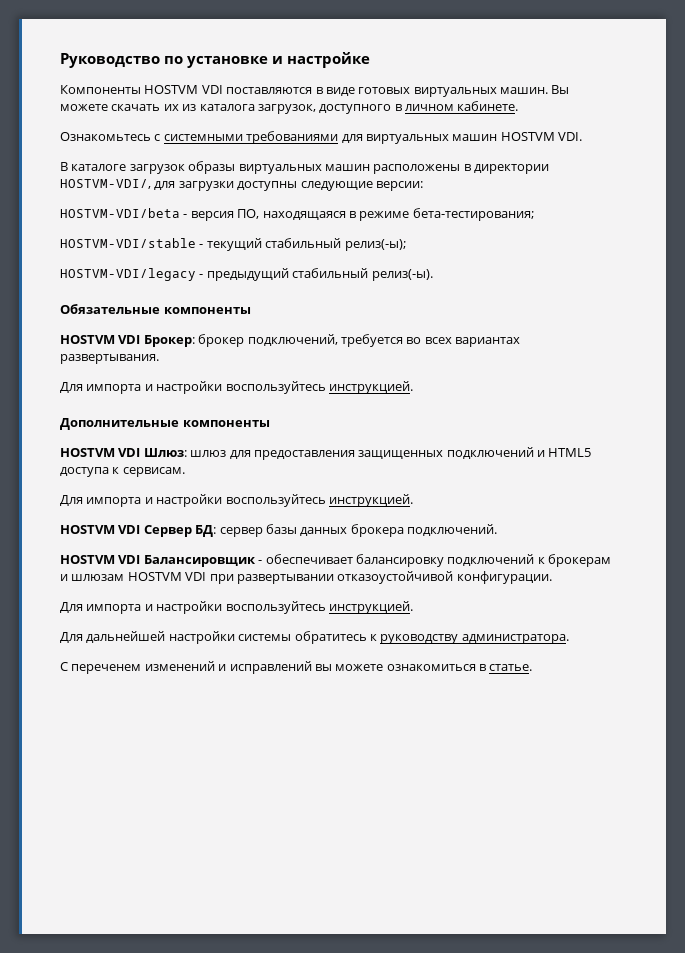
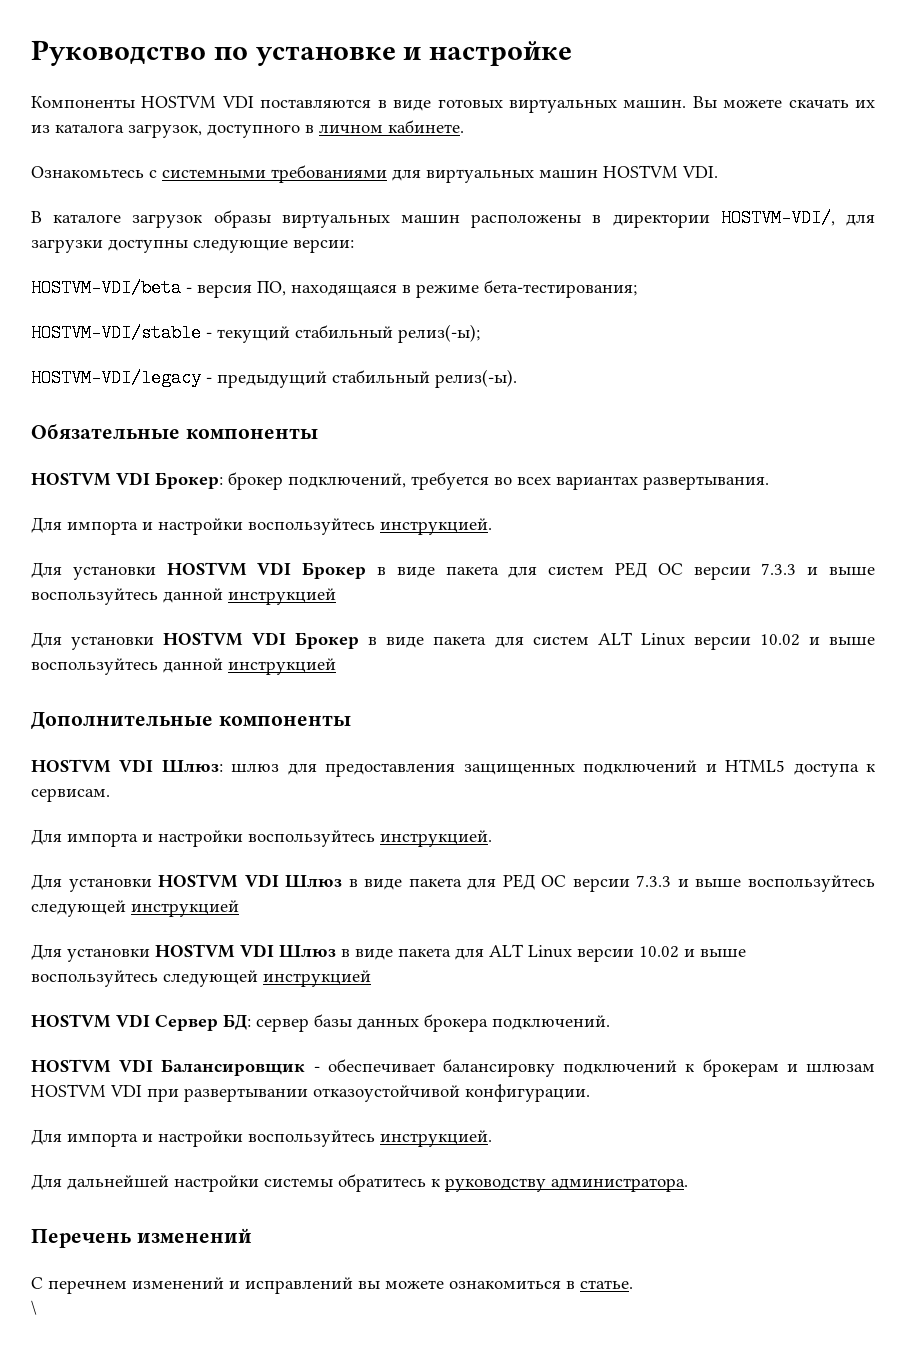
+ Для установки HOSTVM VDI Брокер в виде пакета для систем РЕД ОС версии 7.3.3 и выше воспользуйтесь данной инструкцией
+ Для установки HOSTVM VDI Брокер в виде пакета для систем ALT Linux версии 10.02 и выше воспользуйтесь данной инструкцией
+ Для установки HOSTVM VDI Шлюз в виде пакета для РЕД ОС версии 7.3.3 и выше воспользуйтесь следующей инструкцией
+ Для установки HOSTVM VDI Шлюз в виде пакета для ALT Linux версии 10.02 и выше воспользуйтесь следующей инструкцией
+ Перечень изменений
- С переченем изменений и исправлений вы можете ознакомиться в статье.
+ С перечнем изменений и исправлений вы можете ознакомиться в статье.
+ \

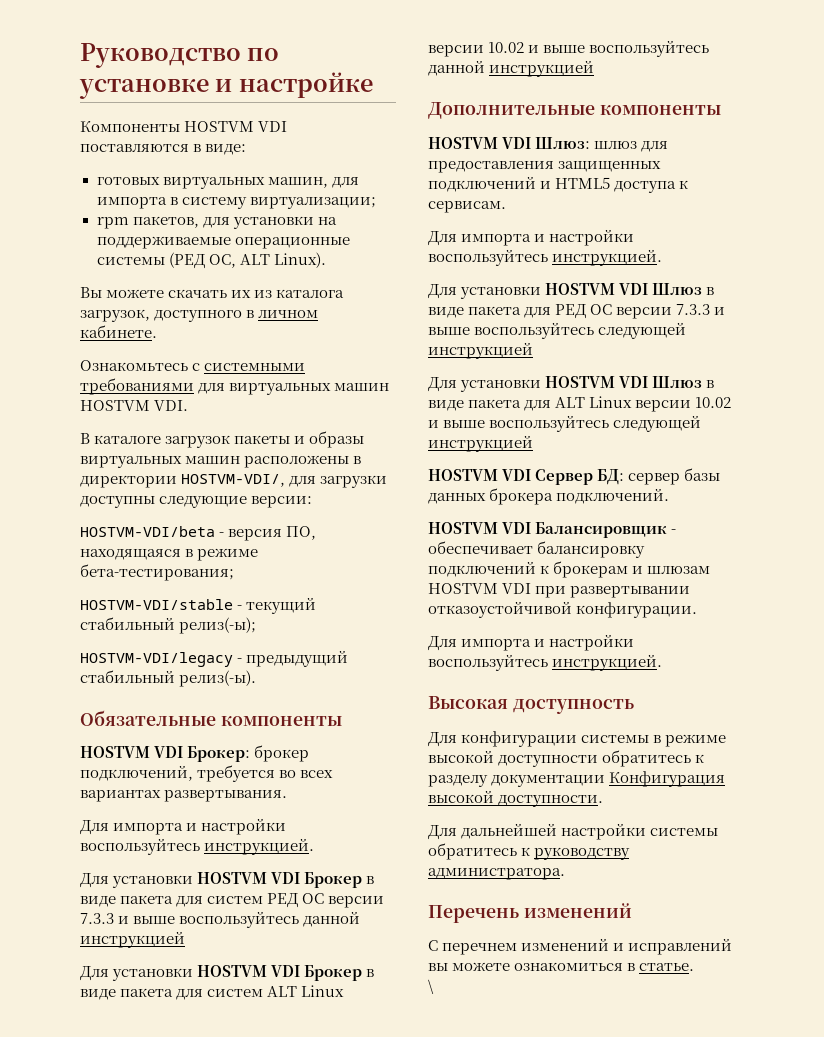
- Компоненты HOSTVM VDI поставляются в виде готовых виртуальных машин. Вы можете скачать их из каталога загрузок, доступного в личном кабинете.
+ Компоненты HOSTVM VDI поставляются в виде:
+ готовых виртуальных машин, для импорта в систему виртуализации;
+ rpm пакетов, для установки на поддерживаемые операционные системы (РЕД ОС, ALT Linux).
+ Вы можете скачать их из каталога загрузок, доступного в личном кабинете.
- В каталоге загрузок образы виртуальных машин расположены в директории HOSTVM-VDI/, для загрузки доступны следующие версии:
+ В каталоге загрузок пакеты и образы виртуальных машин расположены в директории HOSTVM-VDI/, для загрузки доступны следующие версии:
+ Высокая доступность
+ Для конфигурации системы в режиме высокой доступности обратитесь к разделу документации Конфигурация высокой доступности.

